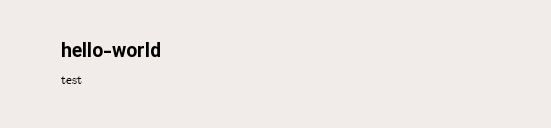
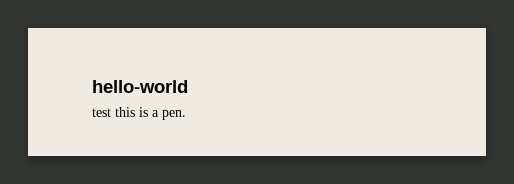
- test
+ test this is a pen.

